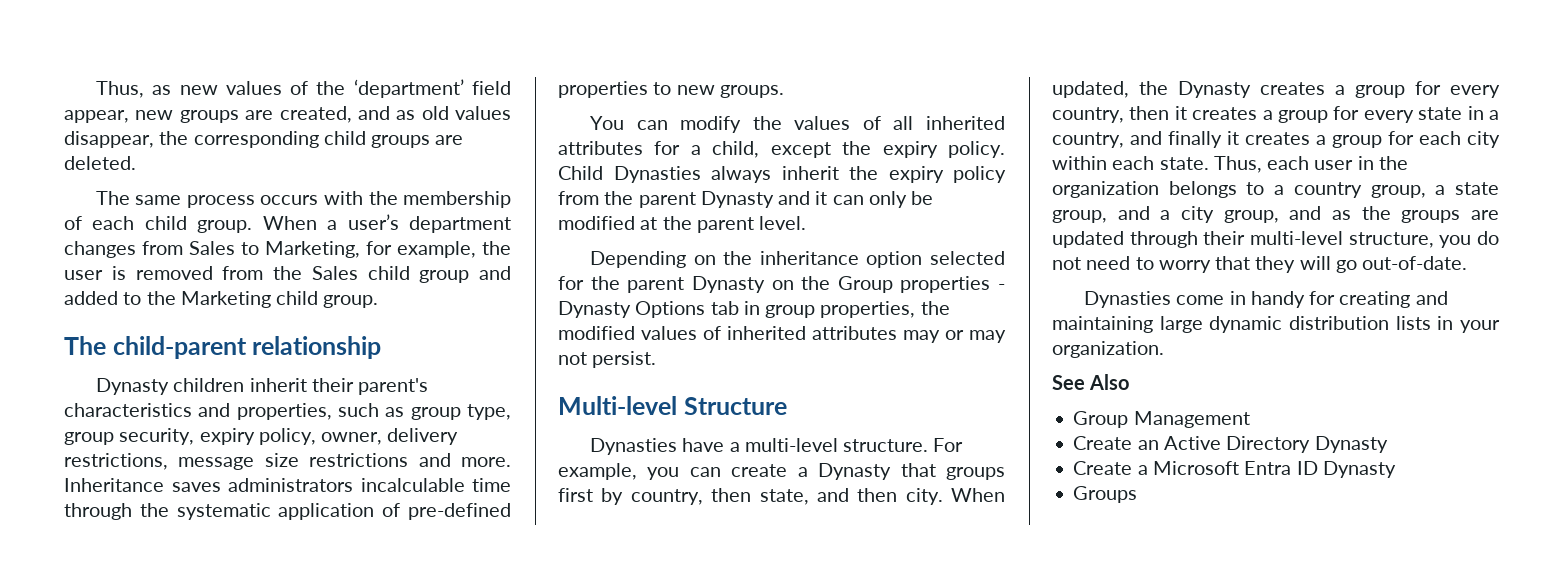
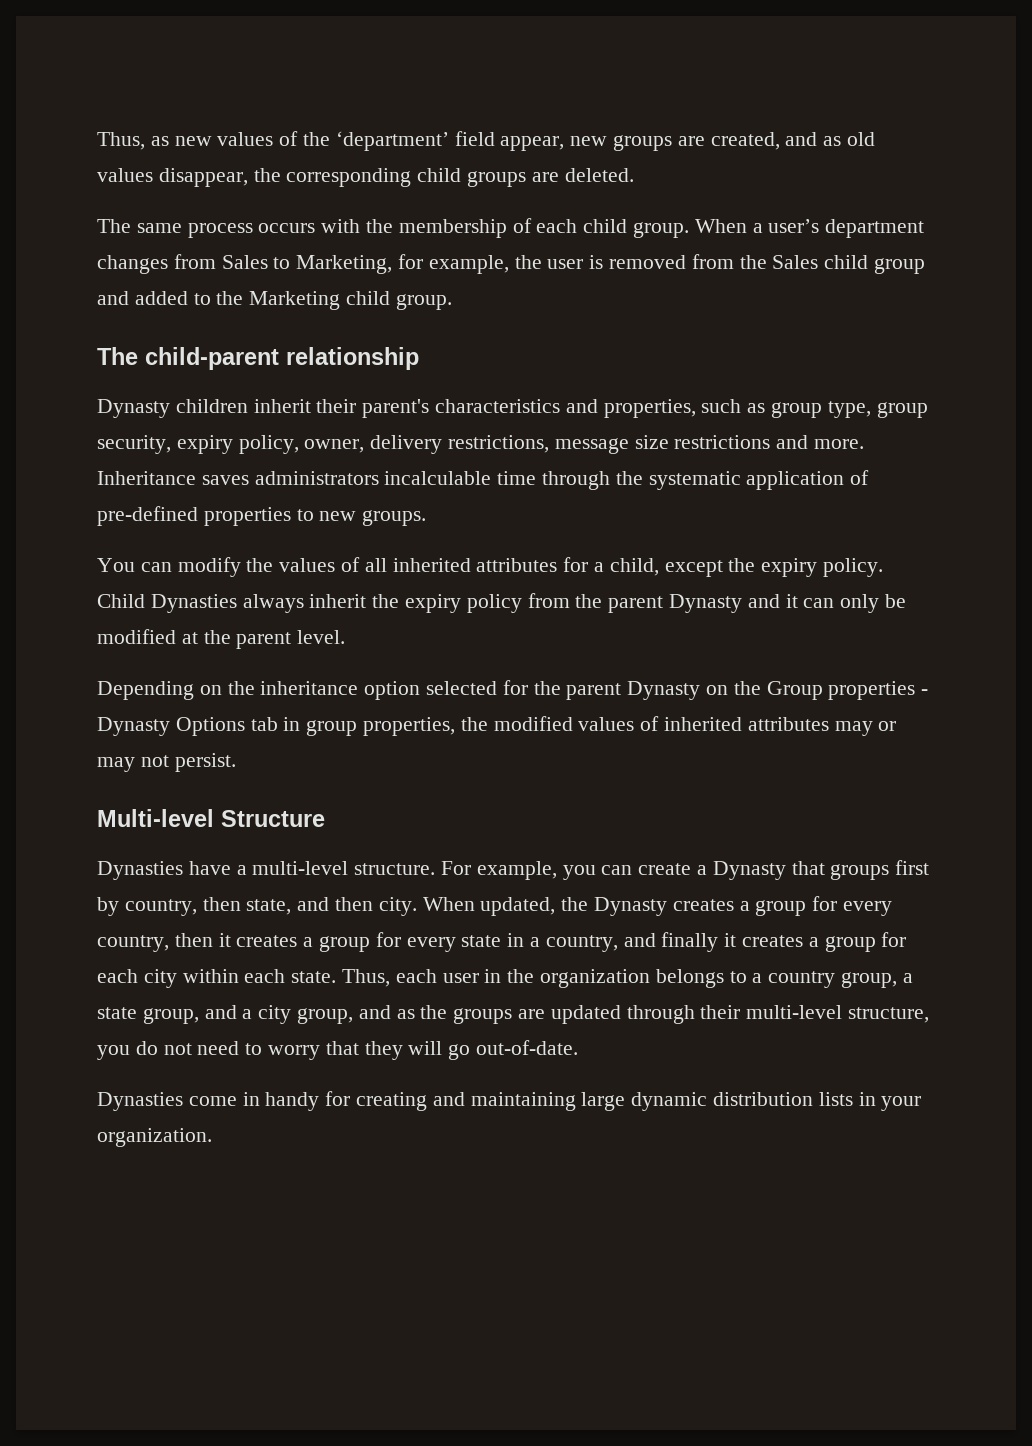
- See Also
- Group Management
- Create an Active Directory Dynasty
- Create a Microsoft Entra ID Dynasty
- Groups

